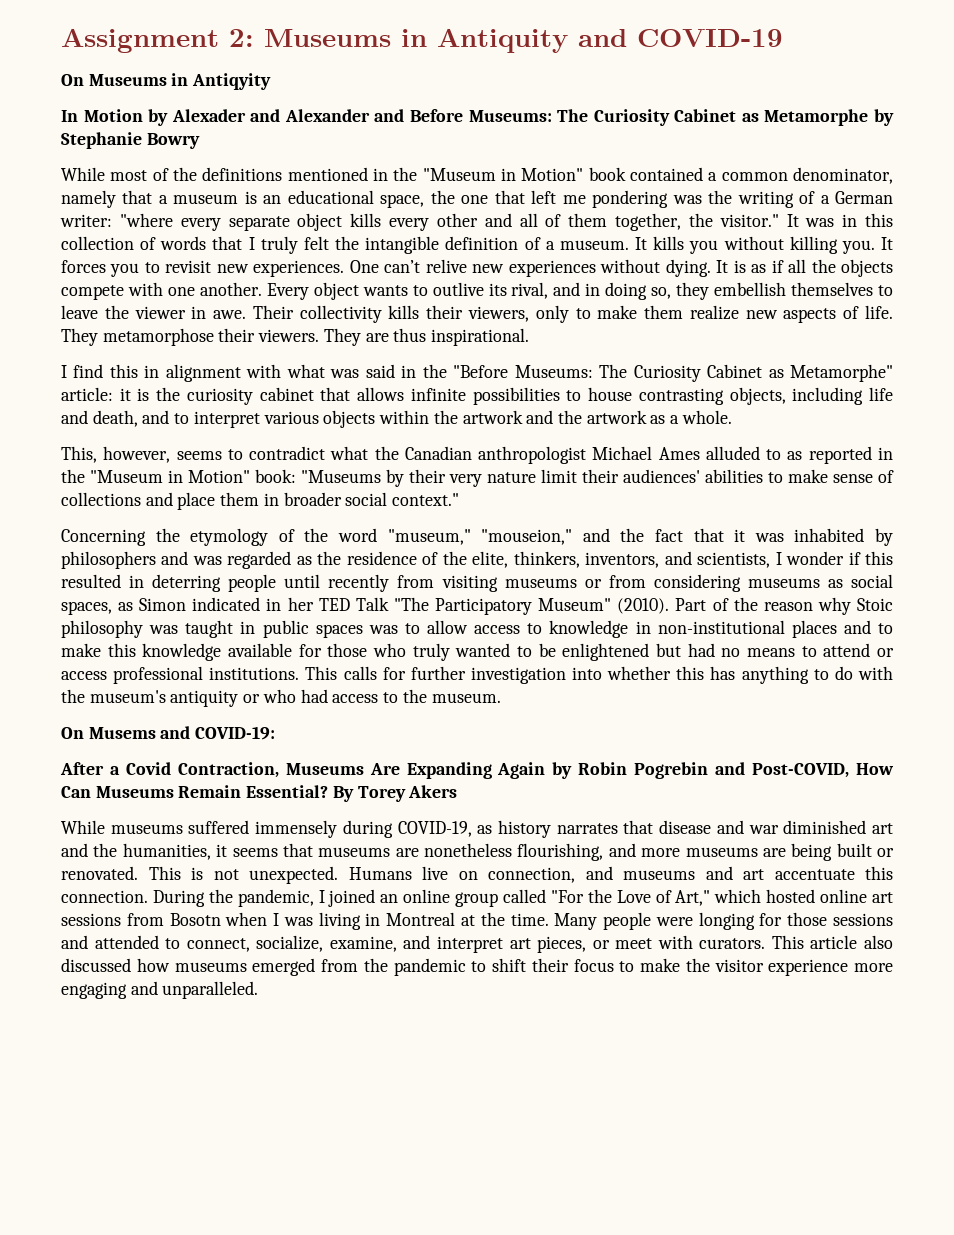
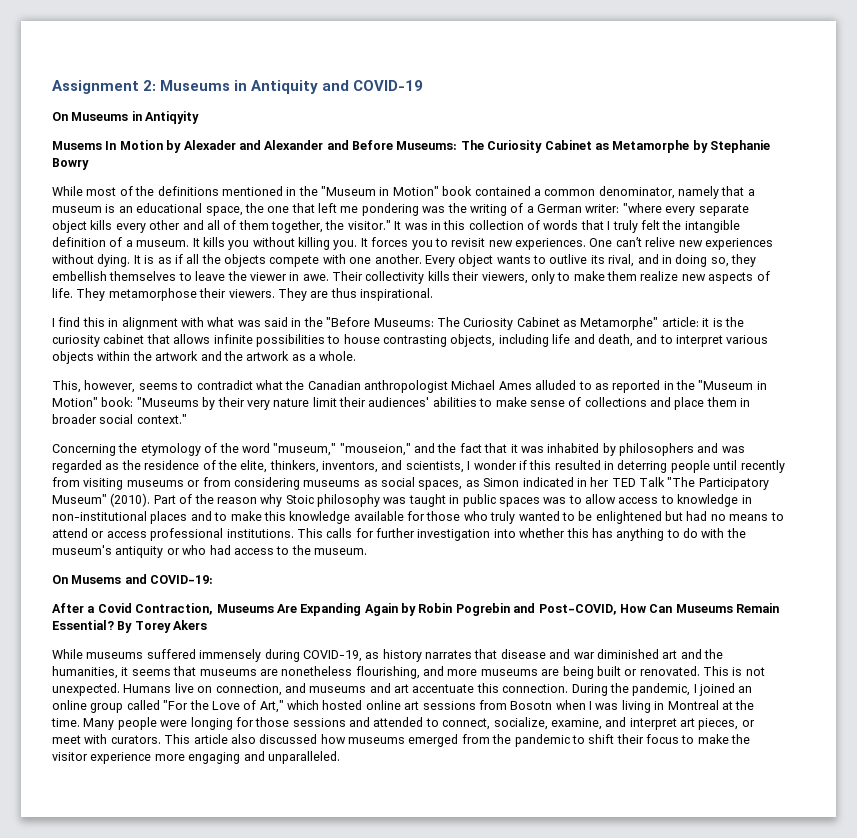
- In Motion by Alexader and Alexander and Before Museums: The Curiosity Cabinet as Metamorphe by Stephanie Bowry
+ Musems In Motion by Alexader and Alexander and Before Museums: The Curiosity Cabinet as Metamorphe by Stephanie Bowry

